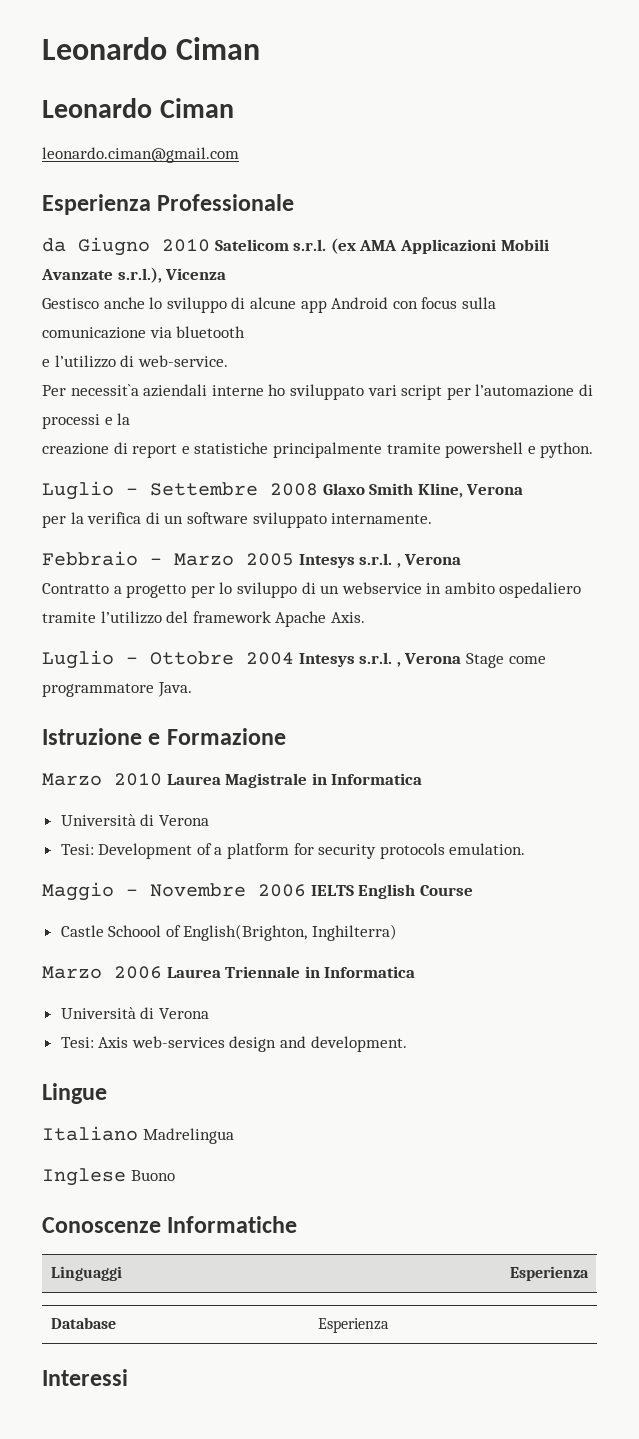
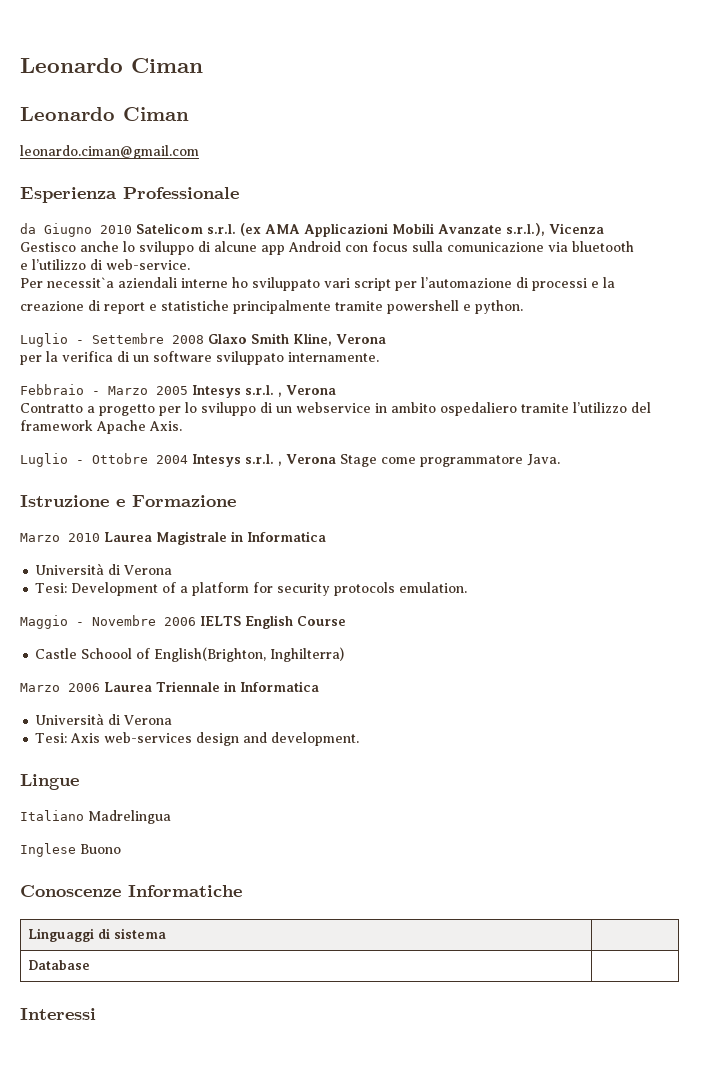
- Linguaggi | Esperienza
+ Linguaggi di sistema |
- Database | Esperienza
+ Database |

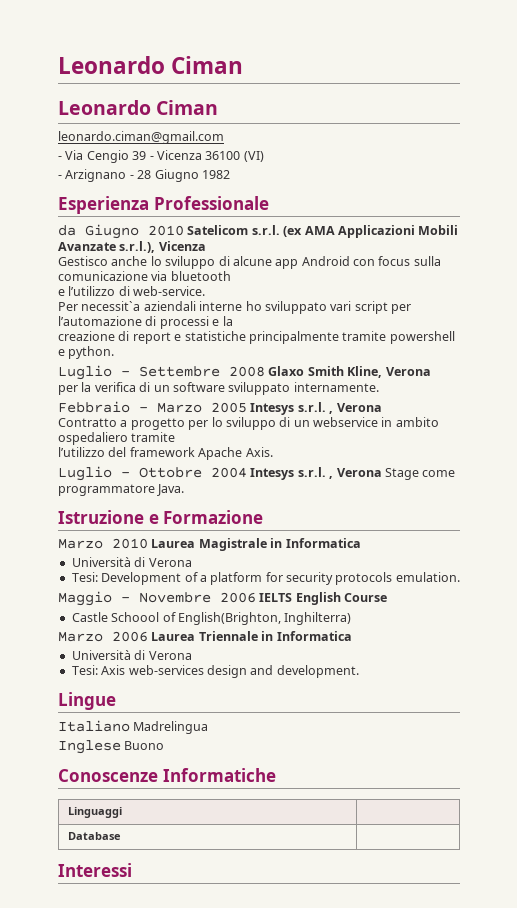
+ - Via Cengio 39 - Vicenza 36100 (VI)
+ - Arzignano - 28 Giugno 1982
- Contratto a progetto per lo sviluppo di un webservice in ambito ospedaliero tramite l’utilizzo del framework Apache Axis.
+ Contratto a progetto per lo sviluppo di un webservice in ambito ospedaliero tramite
+ l’utilizzo del framework Apache Axis.
- Linguaggi di sistema |
+ Linguaggi |

